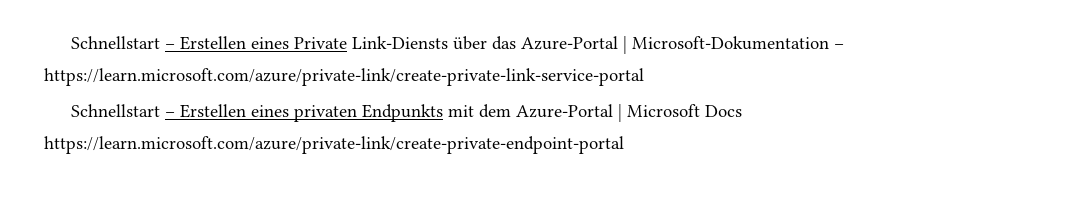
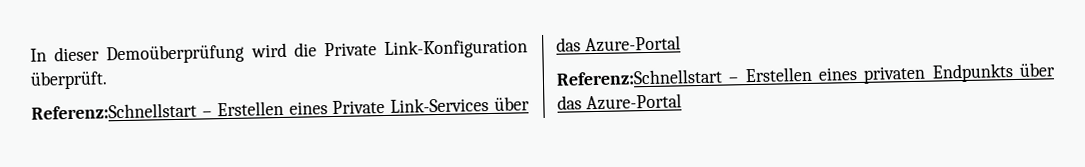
- Schnellstart – Erstellen eines Private Link-Diensts über das Azure-Portal | Microsoft-Dokumentation – https://learn.microsoft.com/azure/private-link/create-private-link-service-portal
- Schnellstart – Erstellen eines privaten Endpunkts mit dem Azure-Portal | Microsoft Docs https://learn.microsoft.com/azure/private-link/create-private-endpoint-portal
+ In dieser Demoüberprüfung wird die Private Link-Konfiguration überprüft.
+ Referenz:Schnellstart – Erstellen eines Private Link-Services über das Azure-Portal
+ Referenz:Schnellstart – Erstellen eines privaten Endpunkts über das Azure-Portal

